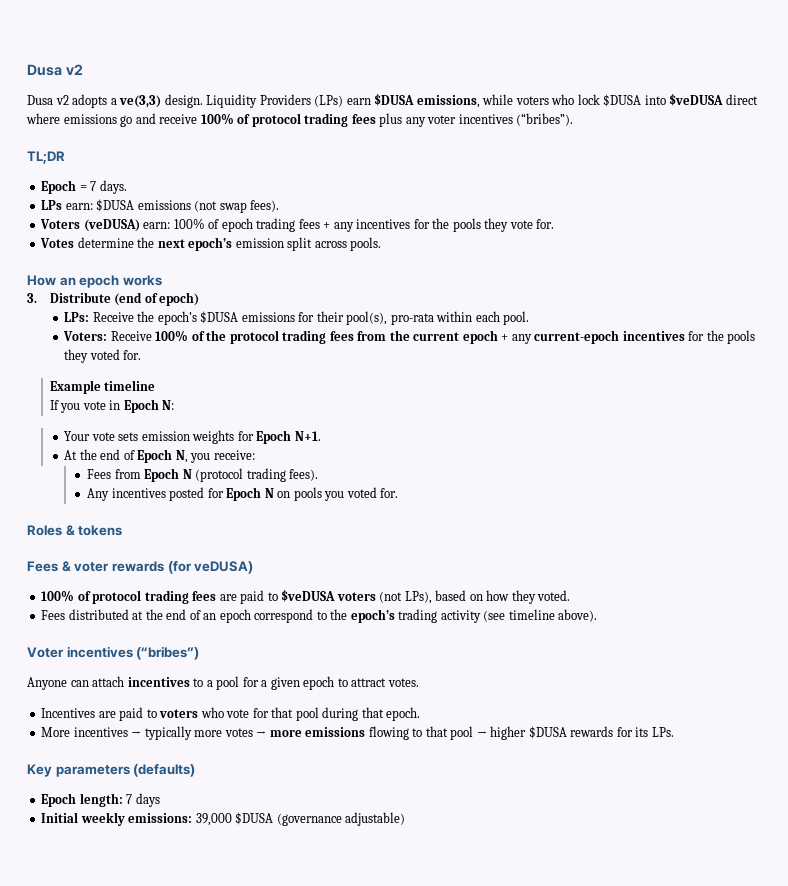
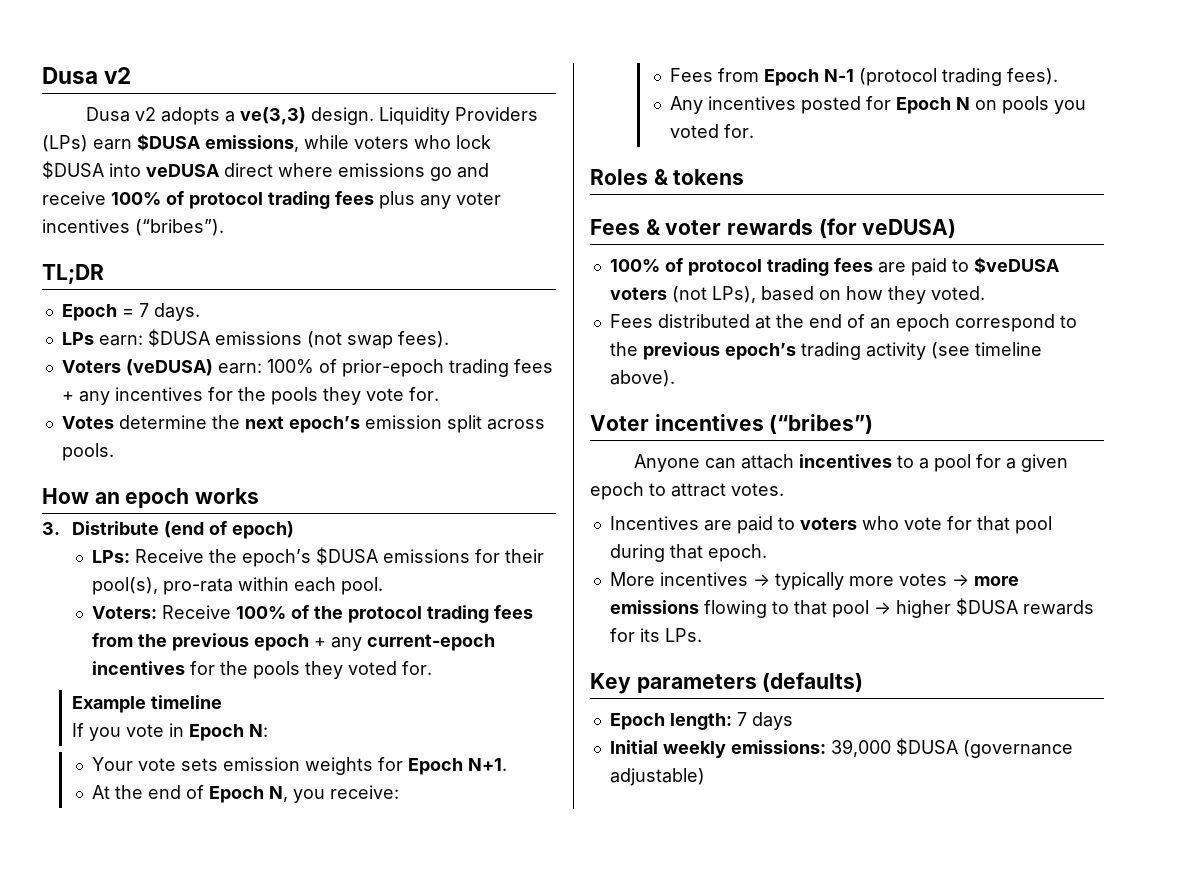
- Liquidity Providers (LPs) earn $DUSA emissions, while voters who lock $DUSA into $veDUSA direct where emissions go and receive 100% of protocol trading fees plus any voter incentives (“bribes”).
+ Liquidity Providers (LPs) earn $DUSA emissions, while voters who lock $DUSA into veDUSA direct where emissions go and receive 100% of protocol trading fees plus any voter incentives (“bribes”).
- Voters (veDUSA) earn: 100% of epoch trading fees + any incentives for the pools they vote for.
+ Voters (veDUSA) earn: 100% of prior-epoch trading fees + any incentives for the pools they vote for.
- Voters: Receive 100% of the protocol trading fees from the current epoch + any current-epoch incentives for the pools they voted for.
+ Voters: Receive 100% of the protocol trading fees from the previous epoch + any current-epoch incentives for the pools they voted for.
- Fees from Epoch N (protocol trading fees).
+ Fees from Epoch N-1 (protocol trading fees).
- Fees distributed at the end of an epoch correspond to the epoch’s trading activity (see timeline above).
+ Fees distributed at the end of an epoch correspond to the previous epoch’s trading activity (see timeline above).

